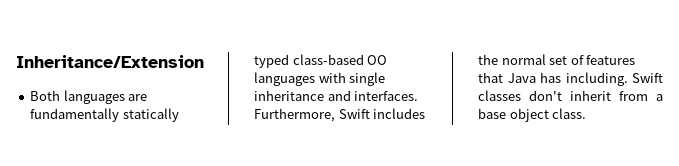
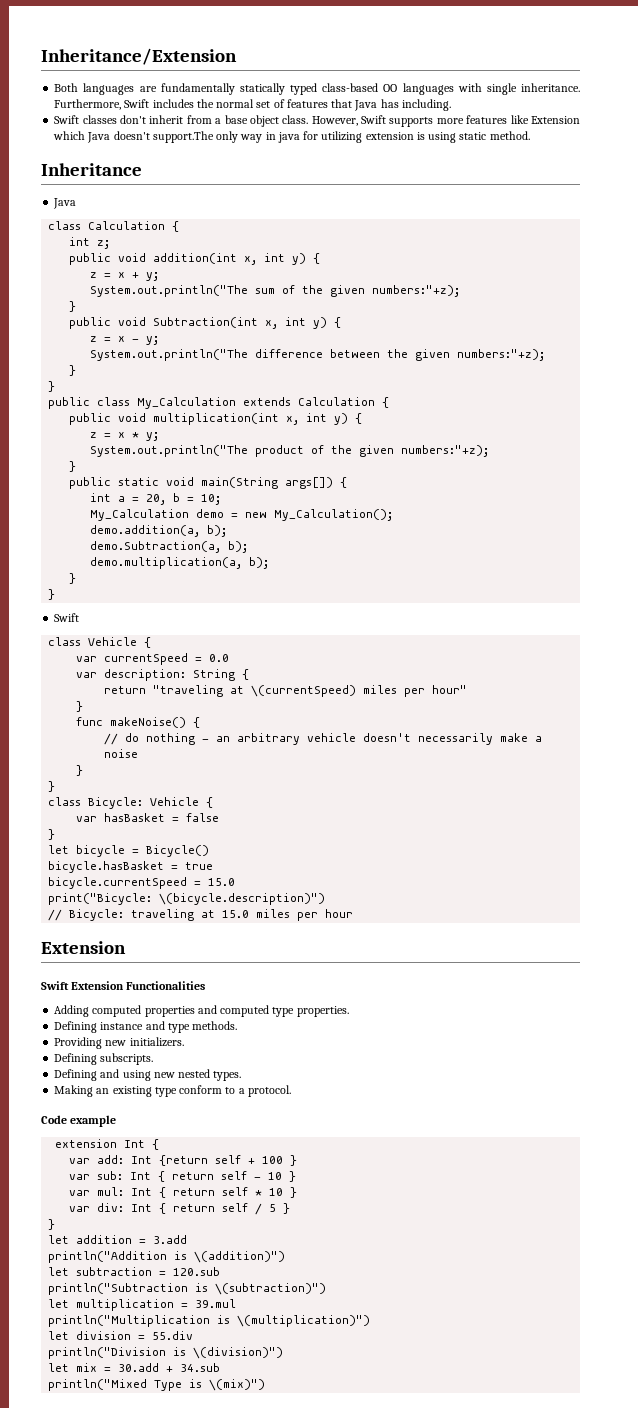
- Both languages are fundamentally statically typed class-based OO languages with single inheritance and interfaces.
+ Both languages are fundamentally statically typed class-based OO languages with single inheritance.
- Furthermore, Swift includes the normal set of features that Java has including. Swift classes don't inherit from a base object class.
+ Furthermore, Swift includes the normal set of features that Java has including.
+ Swift classes don't inherit from a base object class.
+ However, Swift supports more features like Extension which Java doesn't support.The only way in java for utilizing extension is using static method.
+ Inheritance
+ Java
+ class Calculation {
+ int z;
+ public void addition(int x, int y) {
+ z = x + y;
+ System.out.println("The sum of the given numbers:"+z);
+ }
+ public void Subtraction(int x, int y) {
+ z = x - y;
+ System.out.println("The difference between the given numbers:"+z);
+ }
+ }
+ public class My_Calculation extends Calculation {
+ public void multiplication(int x, int y) {
+ z = x * y;
+ System.out.println("The product of the given numbers:"+z);
+ }
+ public static void main(String args[]) {
+ int a = 20, b = 10;
+ My_Calculation demo = new My_Calculation();
+ demo.addition(a, b);
+ demo.Subtraction(a, b);
+ demo.multiplication(a, b);
+ }
+ }
+ Swift
+ class Vehicle {
+ var currentSpeed = 0.0
+ var description: String {
+ return "traveling at \(currentSpeed) miles per hour"
+ }
+ func makeNoise() {
+ // do nothing - an arbitrary vehicle doesn't necessarily make a noise
+ }
+ }
+ class Bicycle: Vehicle {
+ var hasBasket = false
+ }
+ let bicycle = Bicycle()
+ bicycle.hasBasket = true
+ bicycle.currentSpeed = 15.0
+ print("Bicycle: \(bicycle.description)")
+ // Bicycle: traveling at 15.0 miles per hour
+ Extension
+ Swift Extension Functionalities
+ Adding computed properties and computed type properties.
+ Defining instance and type methods.
+ Providing new initializers.
+ Defining subscripts.
+ Defining and using new nested types.
+ Making an existing type conform to a protocol.
+ Code example
+ extension Int {
+ var add: Int {return self + 100 }
+ var sub: Int { return self - 10 }
+ var mul: Int { return self * 10 }
+ var div: Int { return self / 5 }
+ }
+ let addition = 3.add
+ println("Addition is \(addition)")
+ let subtraction = 120.sub
+ println("Subtraction is \(subtraction)")
+ let multiplication = 39.mul
+ println("Multiplication is \(multiplication)")
+ let division = 55.div
+ println("Division is \(division)")
+ let mix = 30.add + 34.sub
+ println("Mixed Type is \(mix)")

